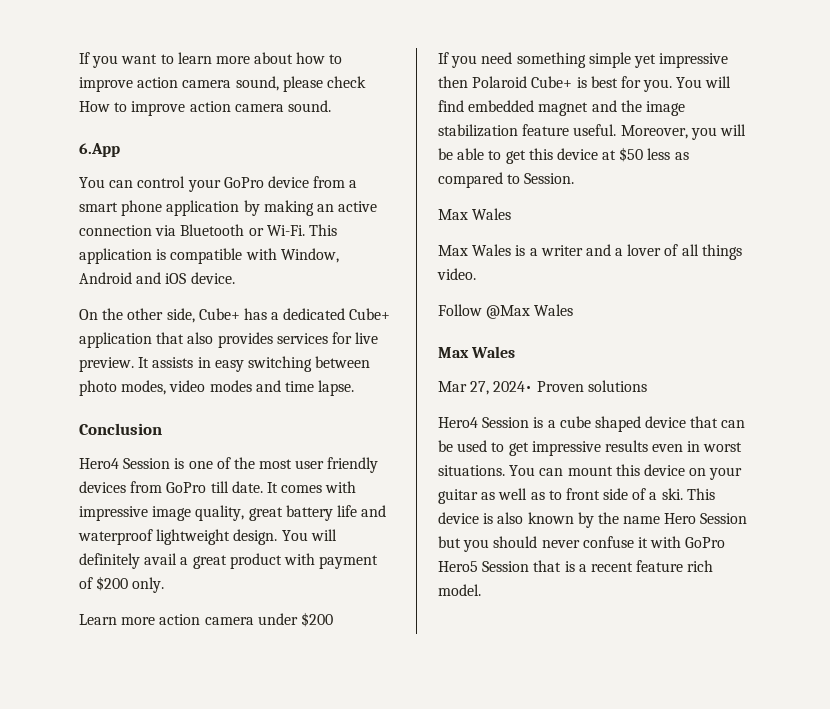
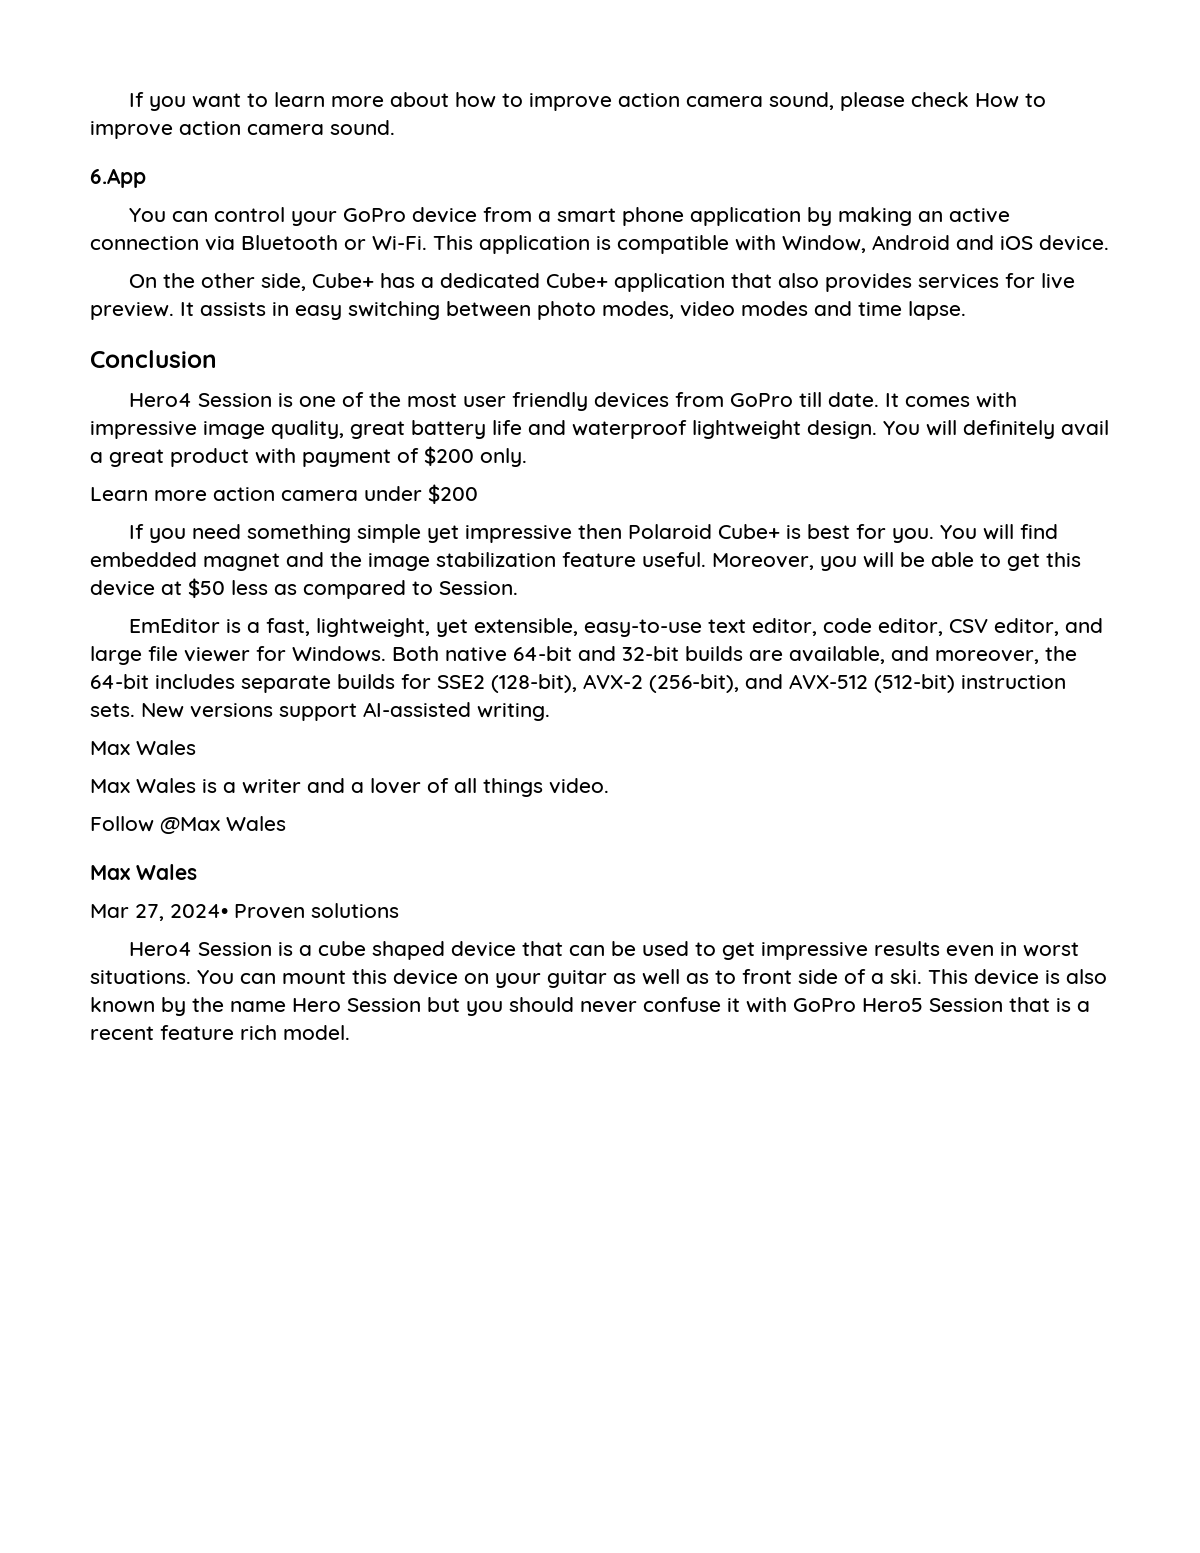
+ EmEditor is a fast, lightweight, yet extensible, easy-to-use text editor, code editor, CSV editor, and large file viewer for Windows. Both native 64-bit and 32-bit builds are available, and moreover, the 64-bit includes separate builds for SSE2 (128-bit), AVX-2 (256-bit), and AVX-512 (512-bit) instruction sets. New versions support AI-assisted writing.

